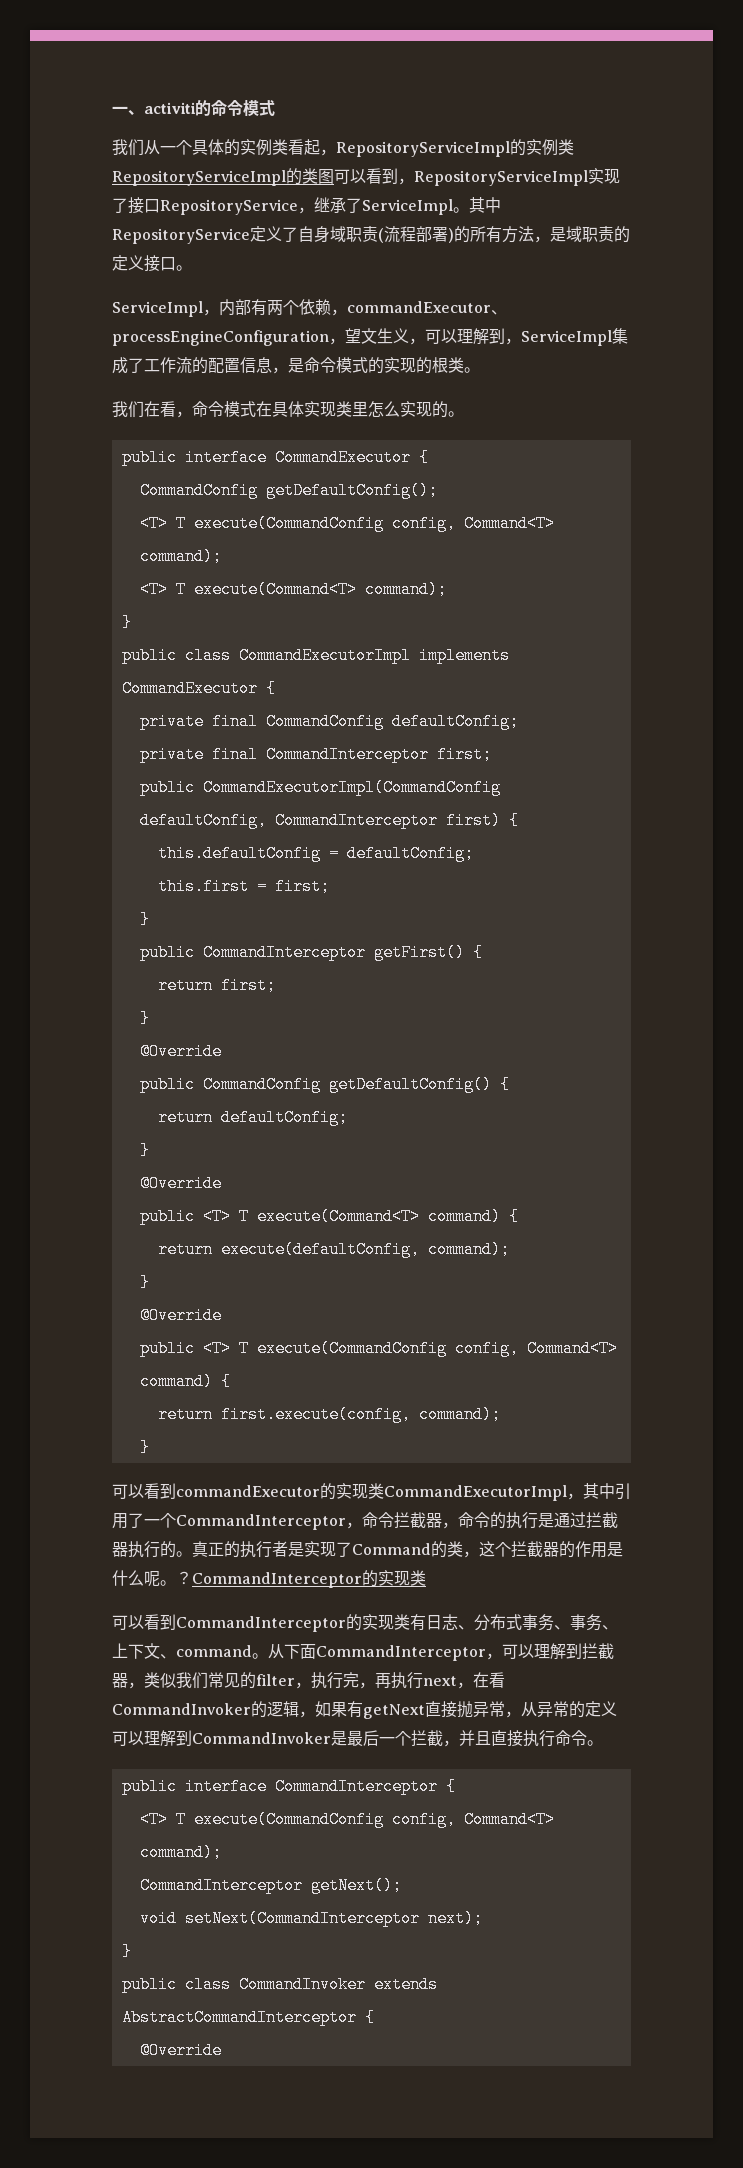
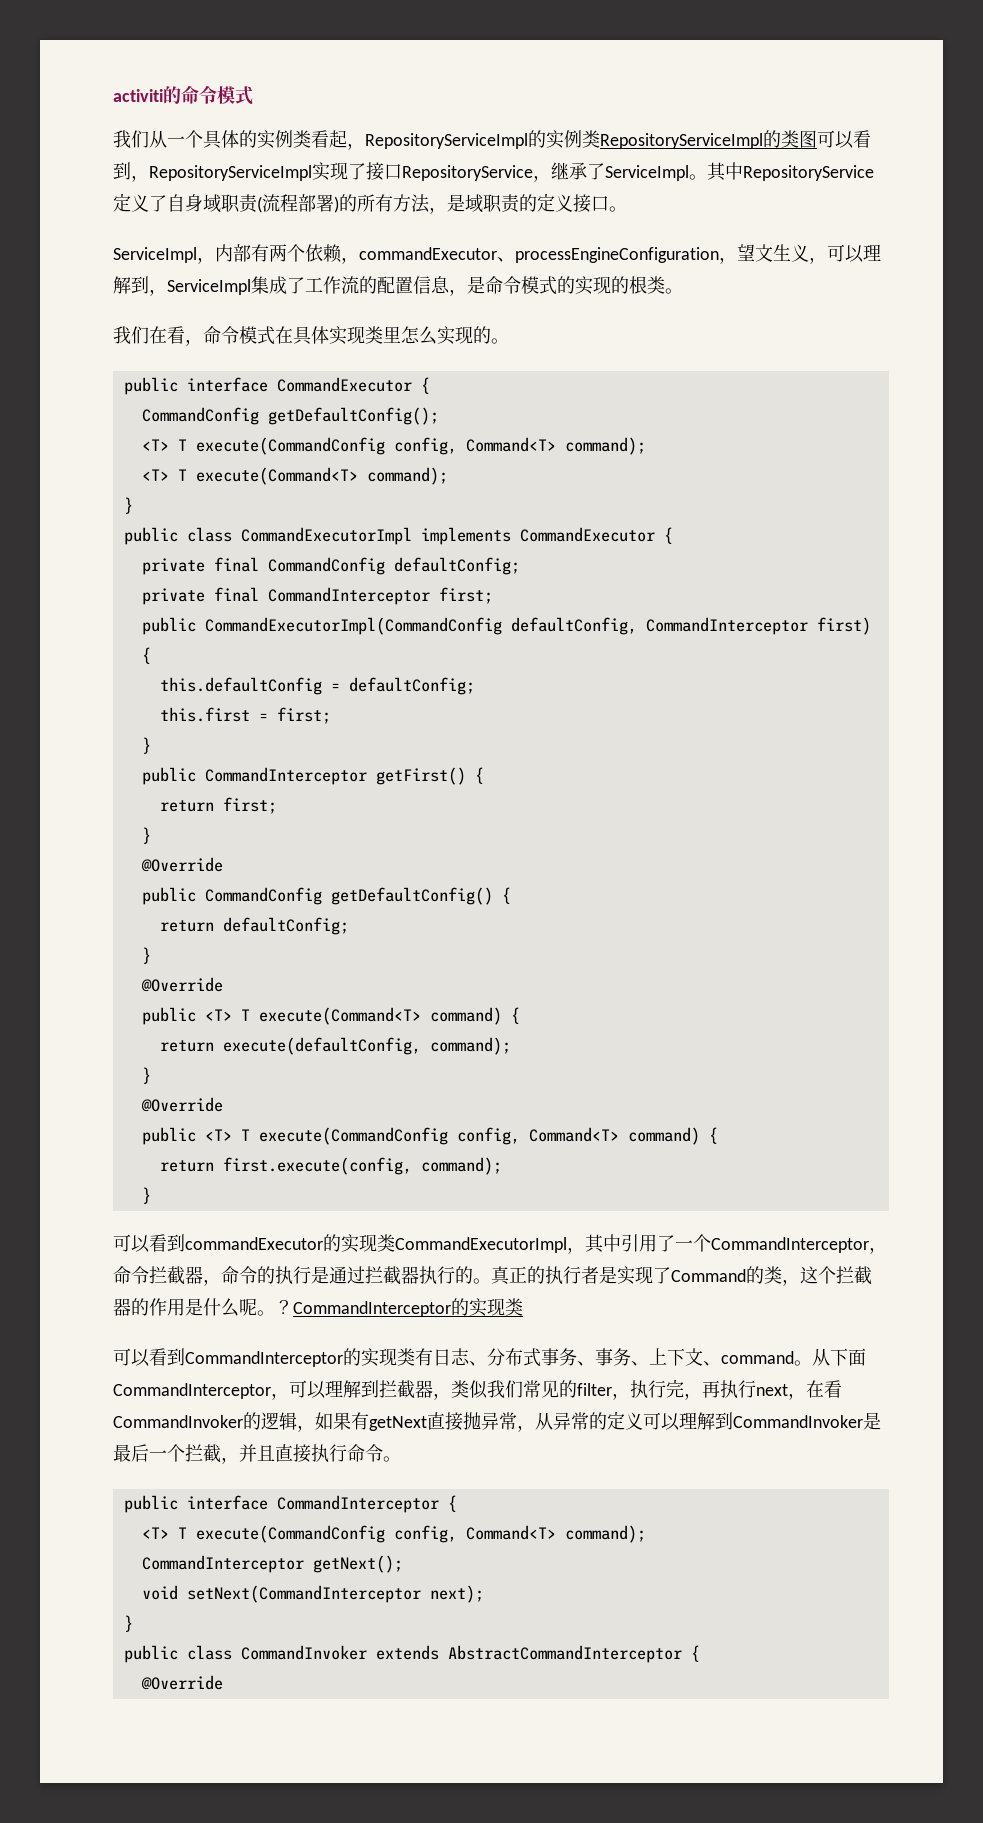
- 一、activiti的命令模式
+ activiti的命令模式

